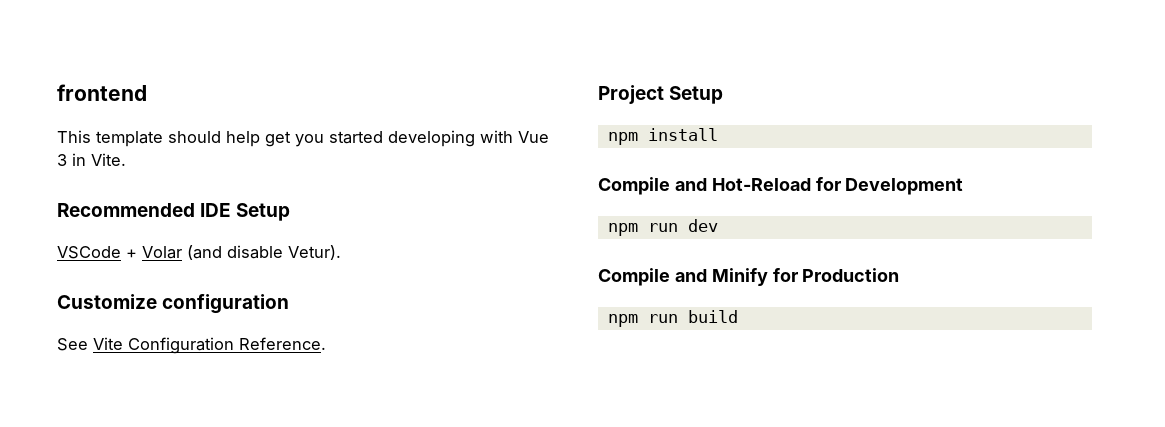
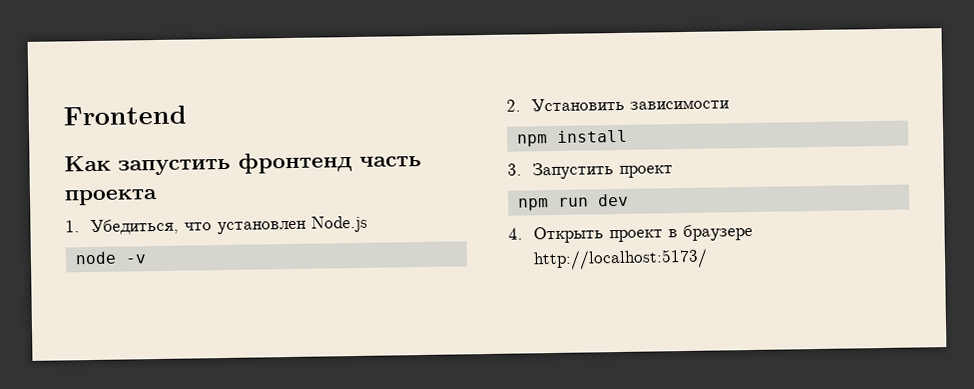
- frontend
- This template should help get you started developing with Vue 3 in Vite.
- Recommended IDE Setup
- VSCode + Volar (and disable Vetur).
- Customize configuration
- See Vite Configuration Reference.
- Project Setup
+ Frontend
+ Как запустить фронтенд часть проекта
+ 1. Убедиться, что установлен Node.js
+ node -v
+ 2. Установить зависимости
  npm install
- Compile and Hot-Reload for Development
+ 3. Запустить проект
  npm run dev
- Compile and Minify for Production
- npm run build
+ 4. Открыть проект в браузере http://localhost:5173/

